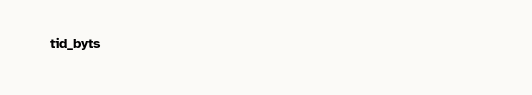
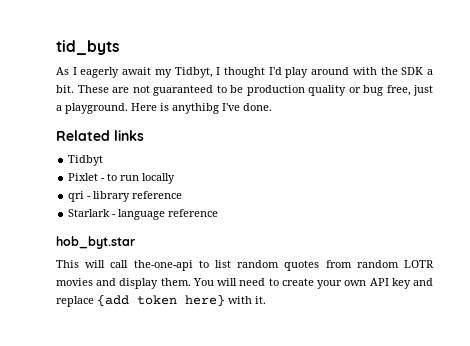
+ As I eagerly await my Tidbyt, I thought I'd play around with the SDK a bit. These are not guaranteed to be production quality or bug free, just a playground. Here is anythibg I've done.
+ Related links
+ Tidbyt
+ Pixlet - to run locally
+ qri - library reference
+ Starlark - language reference
+ hob_byt.star
+ This will call the-one-api to list random quotes from random LOTR movies and display them. You will need to create your own API key and replace {add token here} with it.

